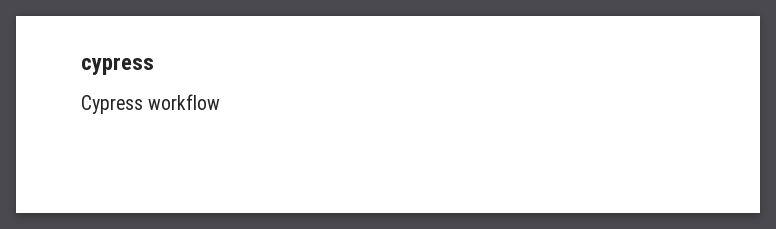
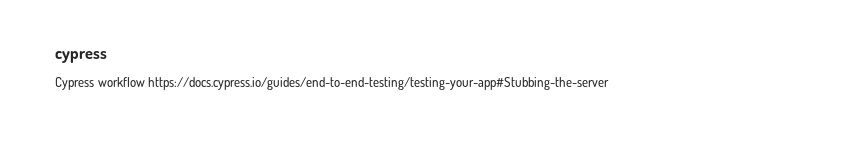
- Cypress workflow
+ Cypress workflow https://docs.cypress.io/guides/end-to-end-testing/testing-your-app#Stubbing-the-server

